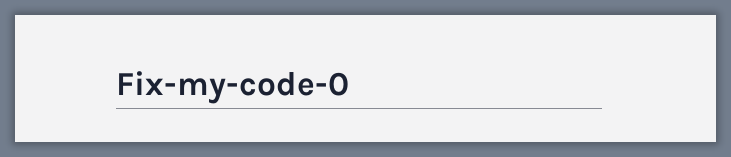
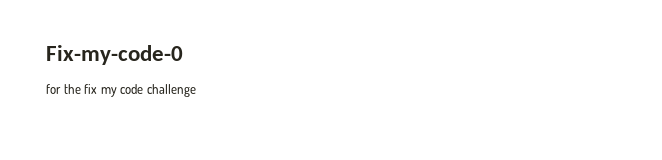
+ for the fix my code challenge

